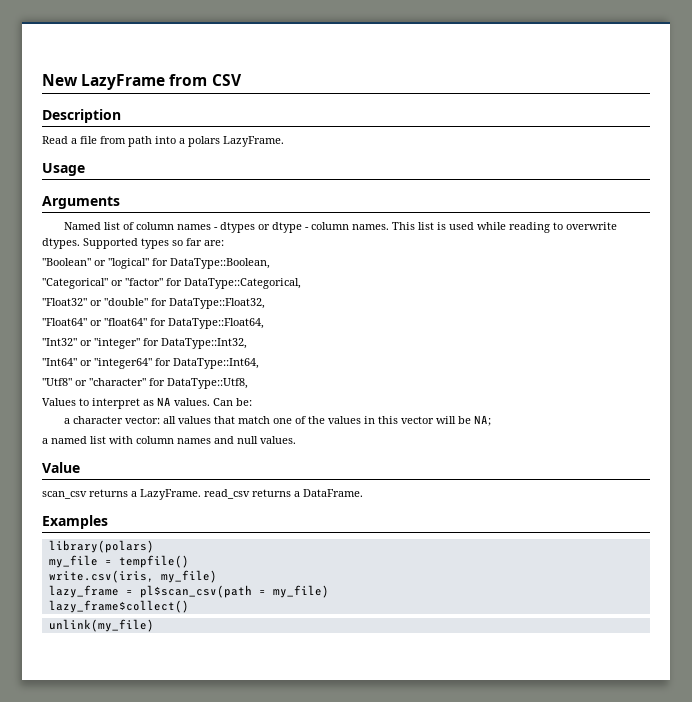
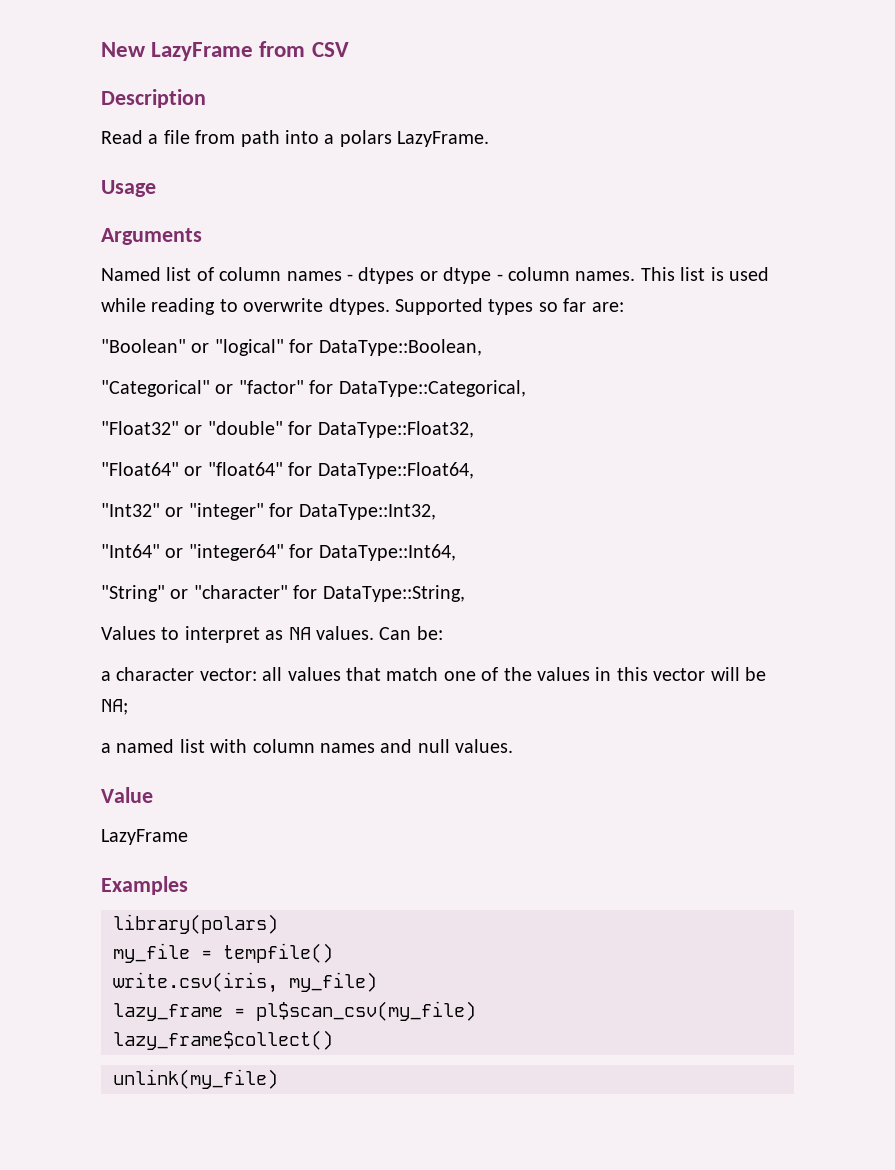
- "Utf8" or "character" for DataType::Utf8,
+ "String" or "character" for DataType::String,
  Value
- scan_csv returns a LazyFrame. read_csv returns a DataFrame.
+ LazyFrame
- lazy_frame = pl$scan_csv(path = my_file)
+ lazy_frame = pl$scan_csv(my_file)

